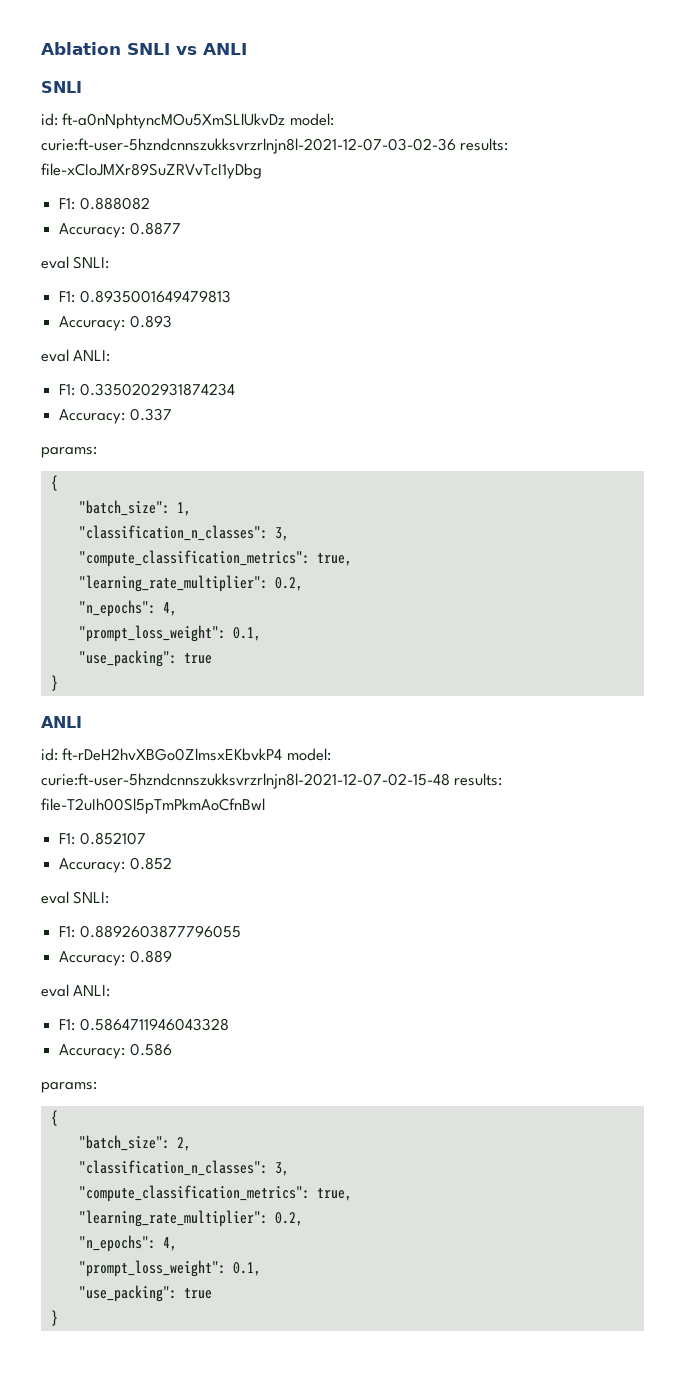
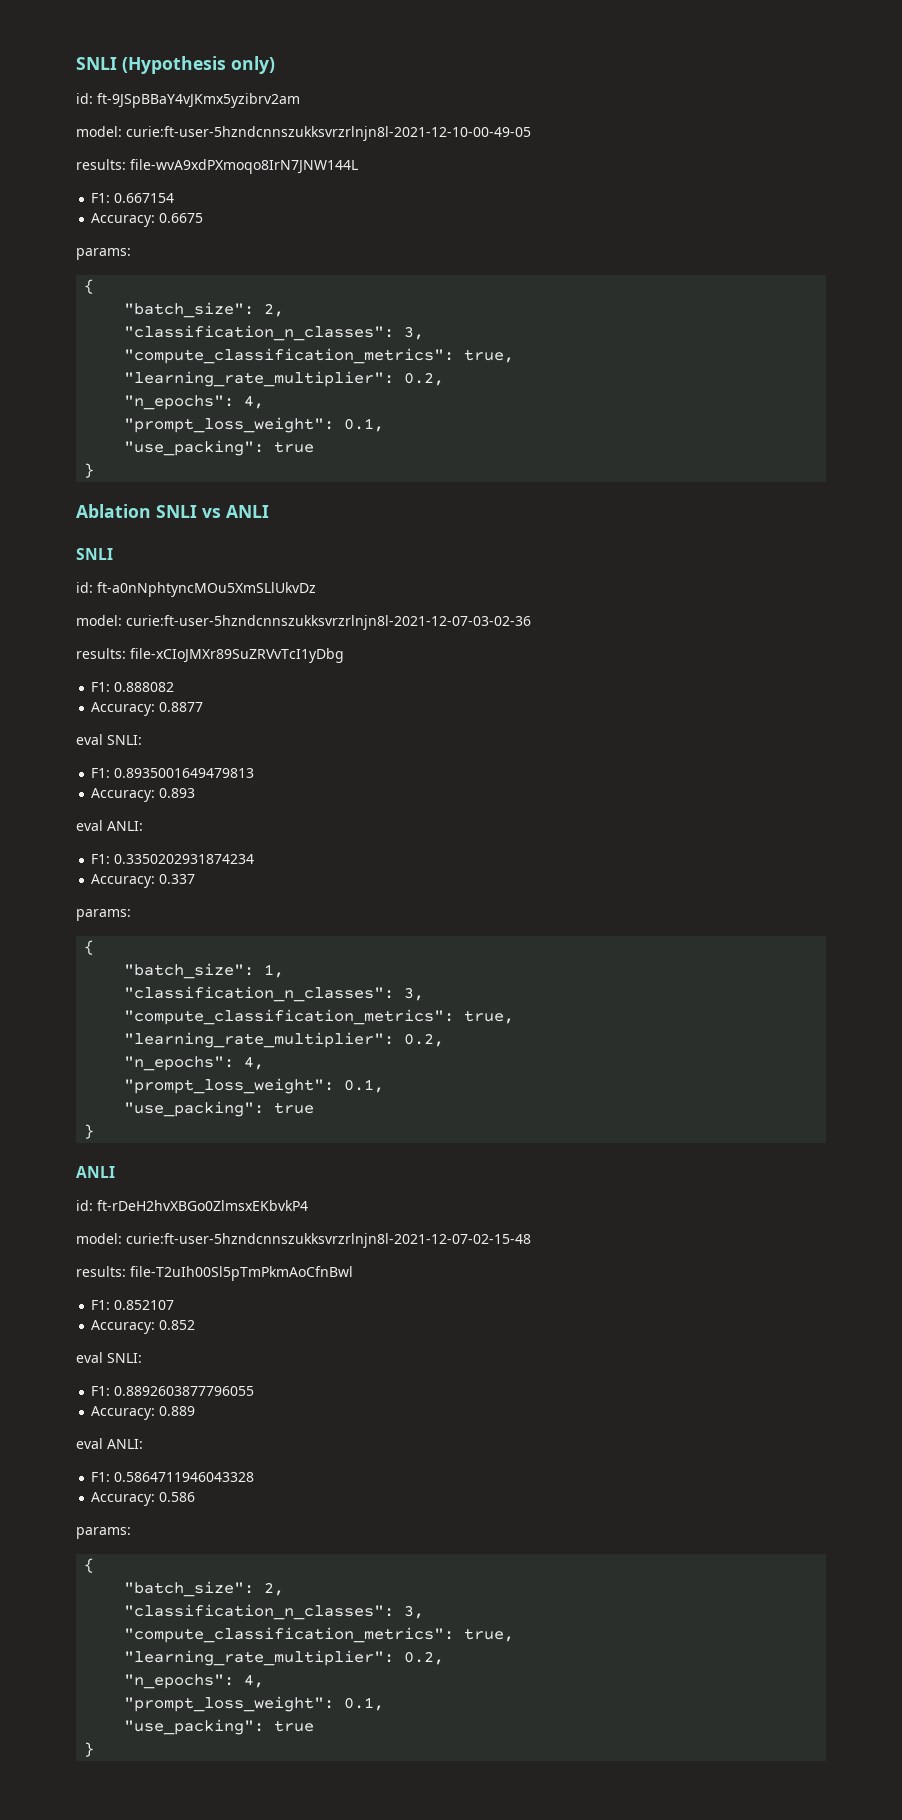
+ SNLI (Hypothesis only)
+ id: ft-9JSpBBaY4vJKmx5yzibrv2am
+ model: curie:ft-user-5hzndcnnszukksvrzrlnjn8l-2021-12-10-00-49-05
+ results: file-wvA9xdPXmoqo8IrN7JNW144L
+ F1: 0.667154
+ Accuracy: 0.6675
+ params:
+ {
+ "batch_size": 2,
+ "classification_n_classes": 3,
+ "compute_classification_metrics": true,
+ "learning_rate_multiplier": 0.2,
+ "n_epochs": 4,
+ "prompt_loss_weight": 0.1,
+ "use_packing": true
+ }
- id: ft-a0nNphtyncMOu5XmSLlUkvDz model: curie:ft-user-5hzndcnnszukksvrzrlnjn8l-2021-12-07-03-02-36 results: file-xCIoJMXr89SuZRVvTcI1yDbg
+ id: ft-a0nNphtyncMOu5XmSLlUkvDz
+ model: curie:ft-user-5hzndcnnszukksvrzrlnjn8l-2021-12-07-03-02-36
+ results: file-xCIoJMXr89SuZRVvTcI1yDbg
- id: ft-rDeH2hvXBGo0ZlmsxEKbvkP4 model: curie:ft-user-5hzndcnnszukksvrzrlnjn8l-2021-12-07-02-15-48 results: file-T2uIh00Sl5pTmPkmAoCfnBwl
+ id: ft-rDeH2hvXBGo0ZlmsxEKbvkP4
+ model: curie:ft-user-5hzndcnnszukksvrzrlnjn8l-2021-12-07-02-15-48
+ results: file-T2uIh00Sl5pTmPkmAoCfnBwl

